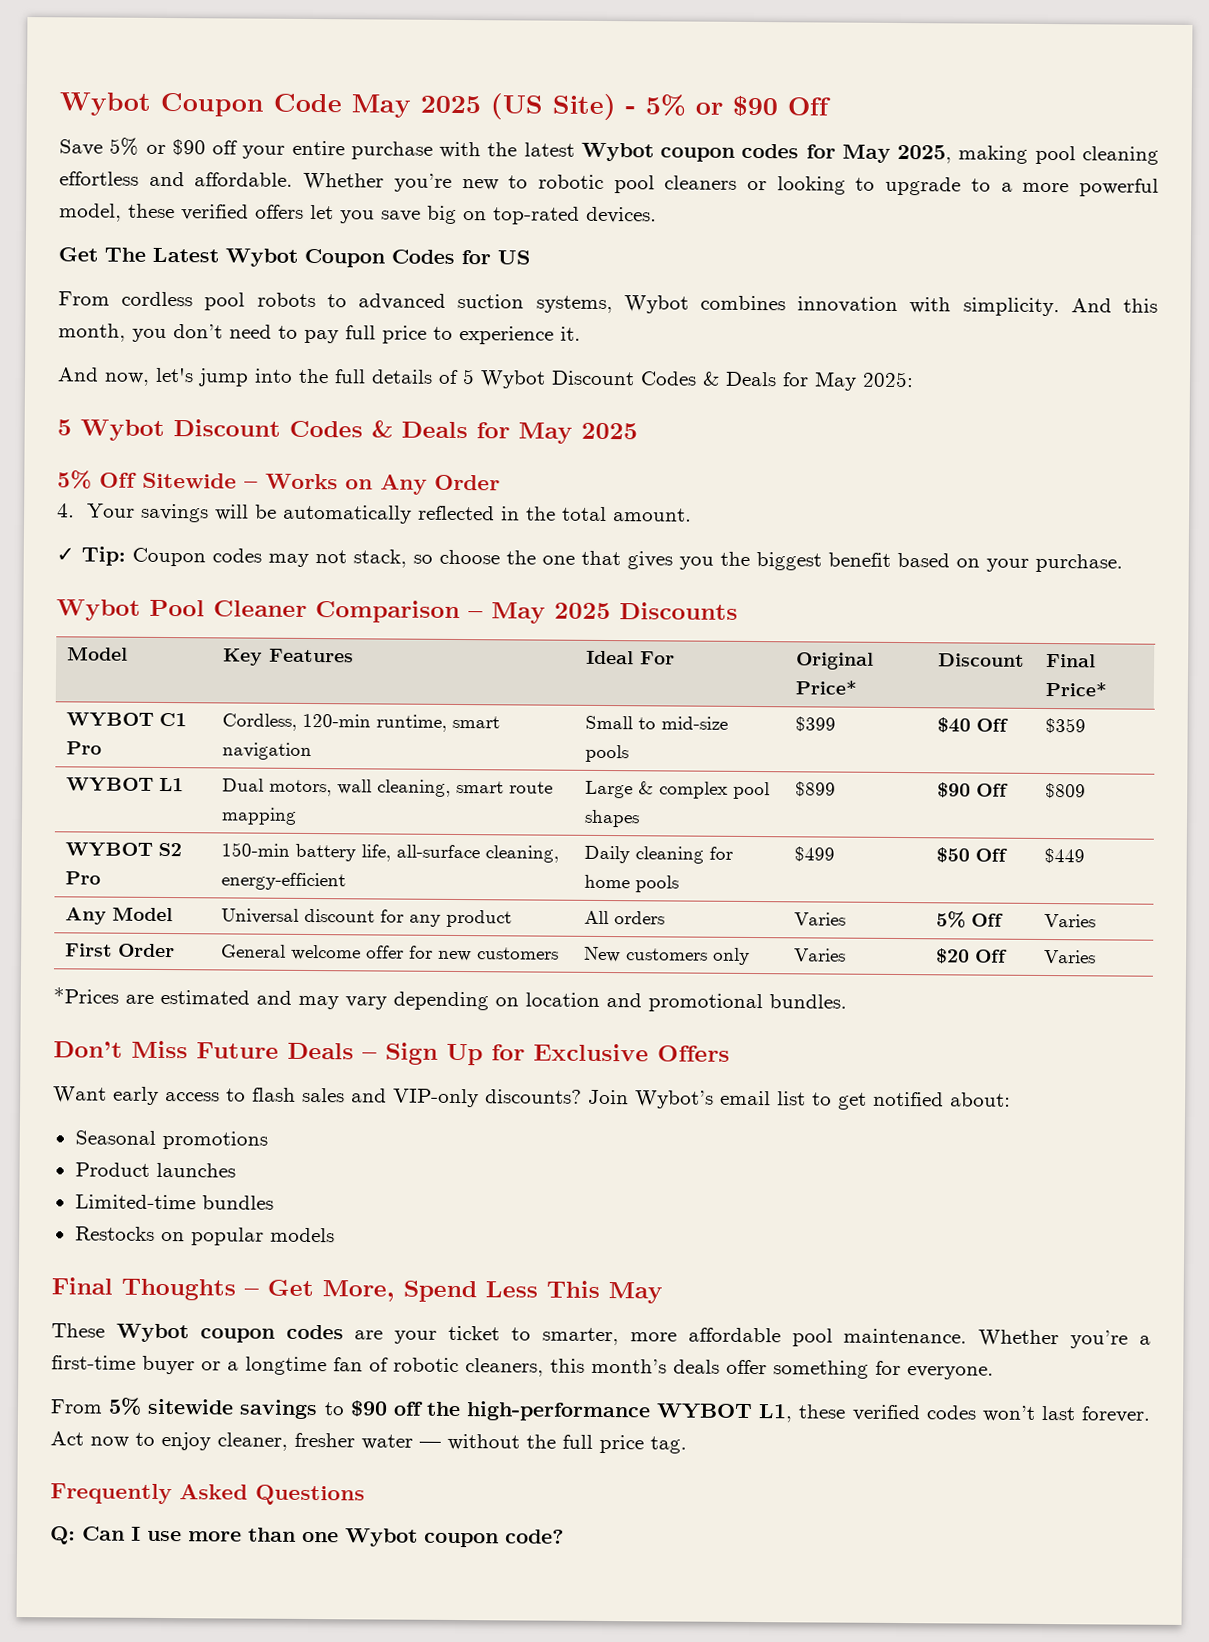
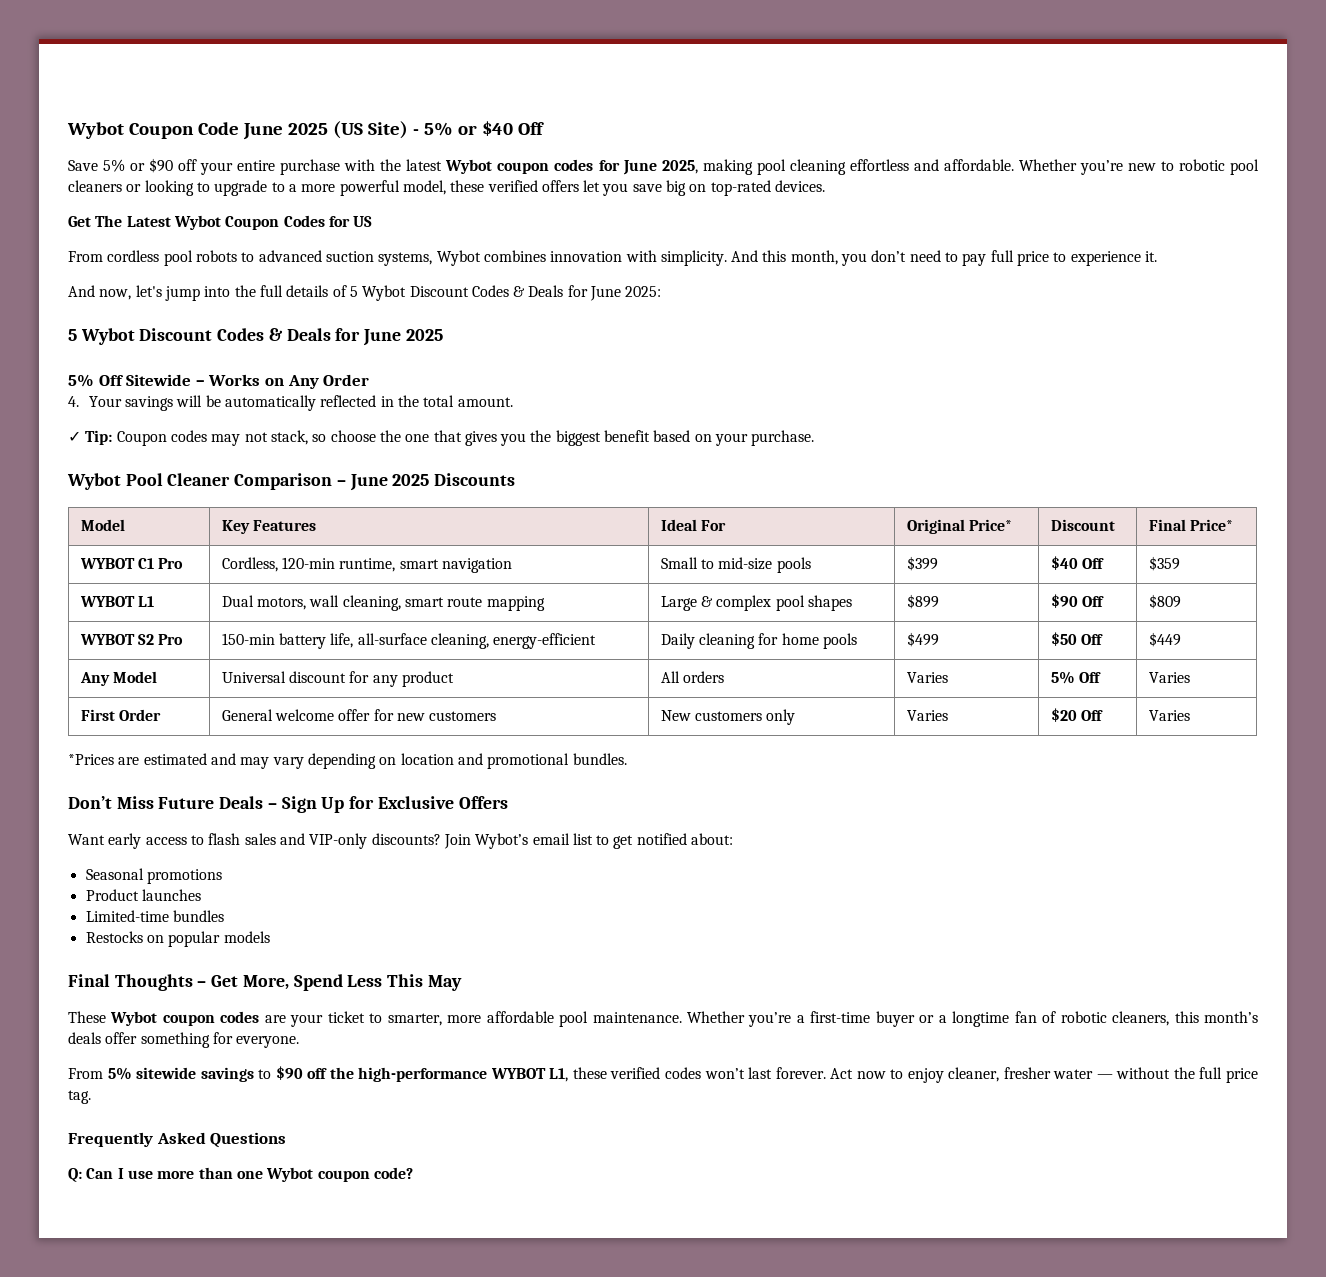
- Wybot Coupon Code May 2025 (US Site) - 5% or $90 Off
+ Wybot Coupon Code June 2025 (US Site) - 5% or $40 Off
- Save 5% or $90 off your entire purchase with the latest Wybot coupon codes for May 2025, making pool cleaning effortless and affordable.
+ Save 5% or $90 off your entire purchase with the latest Wybot coupon codes for June 2025, making pool cleaning effortless and affordable.
- And now, let's jump into the full details of 5 Wybot Discount Codes & Deals for May 2025:
+ And now, let's jump into the full details of 5 Wybot Discount Codes & Deals for June 2025:
- 5 Wybot Discount Codes & Deals for May 2025
+ 5 Wybot Discount Codes & Deals for June 2025
- Wybot Pool Cleaner Comparison – May 2025 Discounts
+ Wybot Pool Cleaner Comparison – June 2025 Discounts

